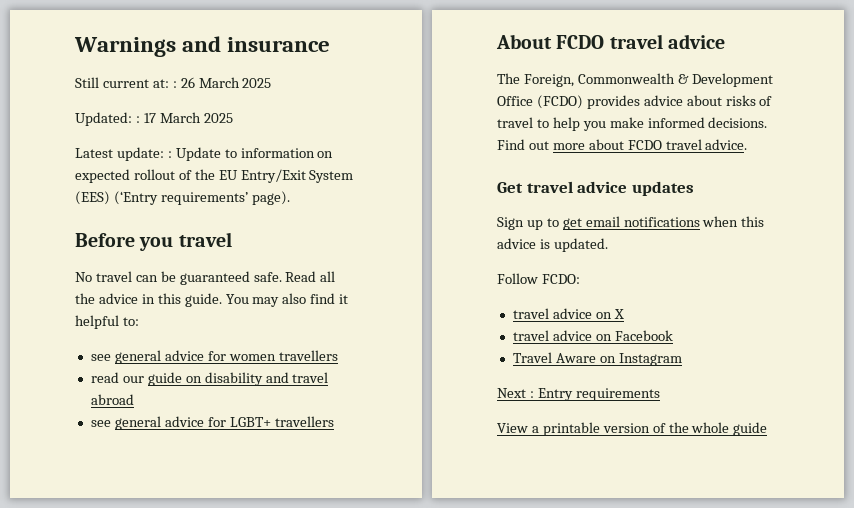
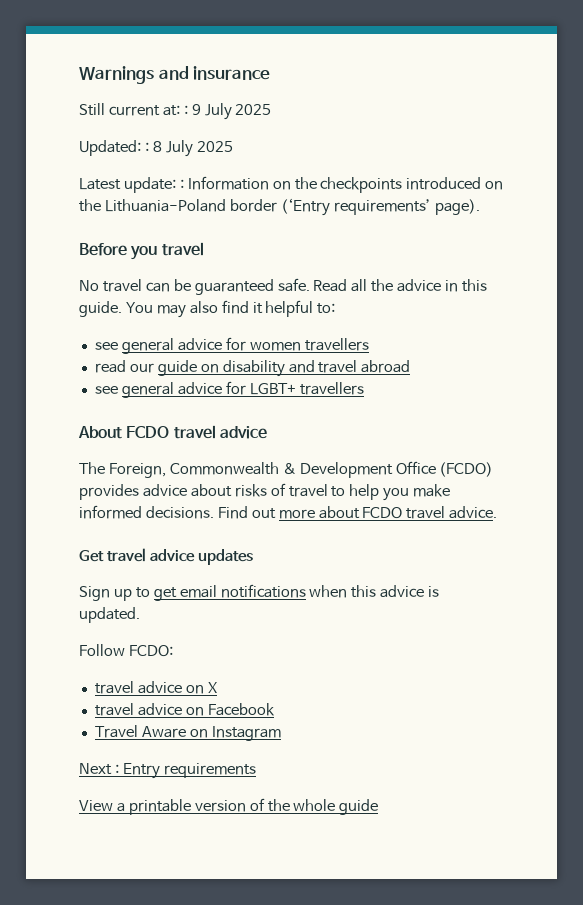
- Still current at: : 26 March 2025
+ Still current at: : 9 July 2025
- Updated: : 17 March 2025
+ Updated: : 8 July 2025
- Latest update: : Update to information on expected rollout of the EU Entry/Exit System (EES) (‘Entry requirements’ page).
+ Latest update: : Information on the checkpoints introduced on the Lithuania-Poland border (‘Entry requirements’ page).

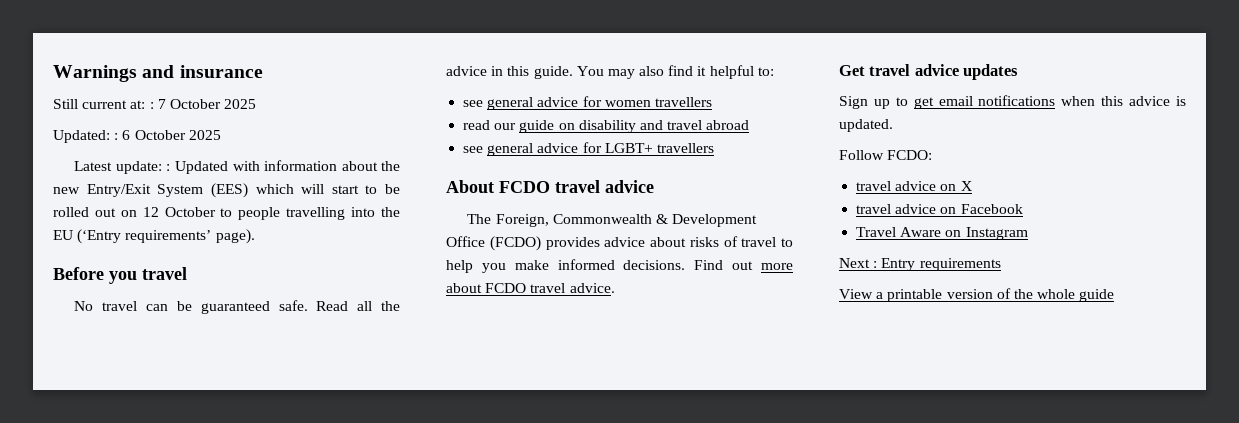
- Still current at: : 9 July 2025
+ Still current at: : 7 October 2025
- Updated: : 8 July 2025
+ Updated: : 6 October 2025
- Latest update: : Information on the checkpoints introduced on the Lithuania-Poland border (‘Entry requirements’ page).
+ Latest update: : Updated with information about the new Entry/Exit System (EES) which will start to be rolled out on 12 October to people travelling into the EU (‘Entry requirements’ page).

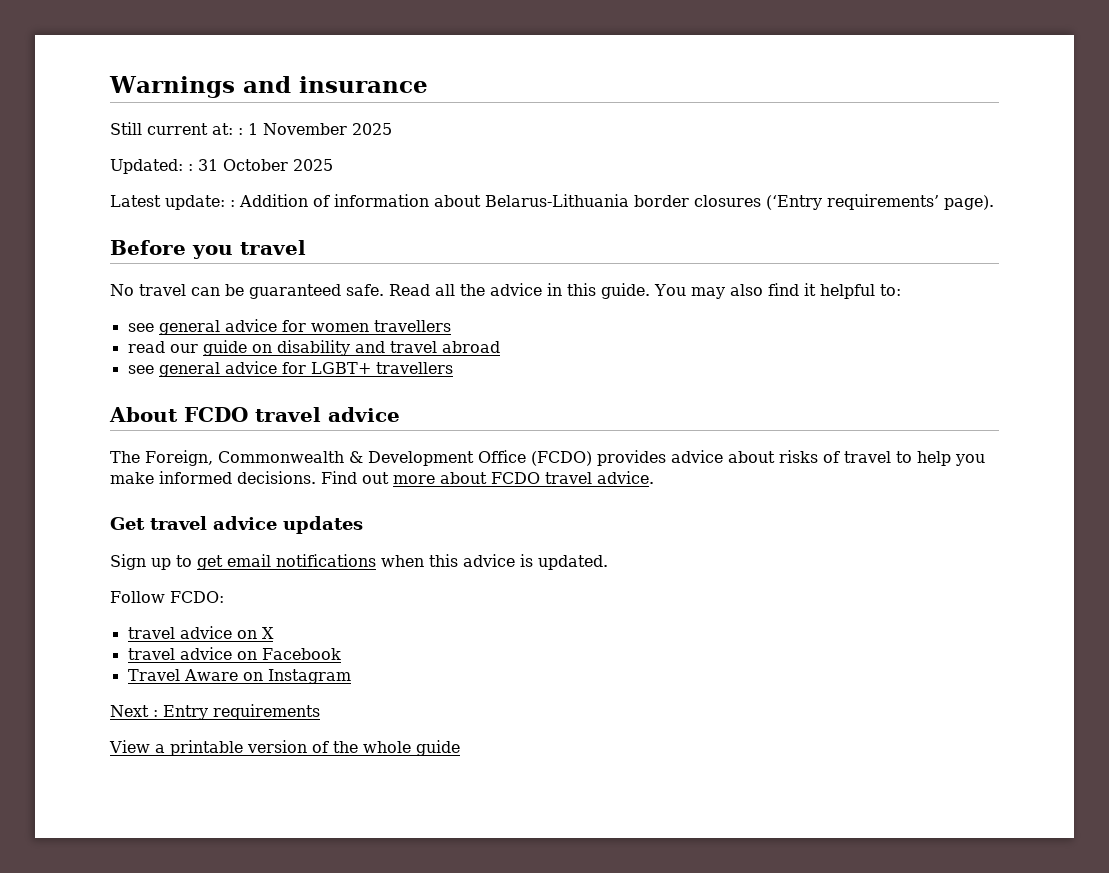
- Still current at: : 7 October 2025
+ Still current at: : 1 November 2025
- Updated: : 6 October 2025
+ Updated: : 31 October 2025
- Latest update: : Updated with information about the new Entry/Exit System (EES) which will start to be rolled out on 12 October to people travelling into the EU (‘Entry requirements’ page).
+ Latest update: : Addition of information about Belarus-Lithuania border closures (‘Entry requirements’ page).

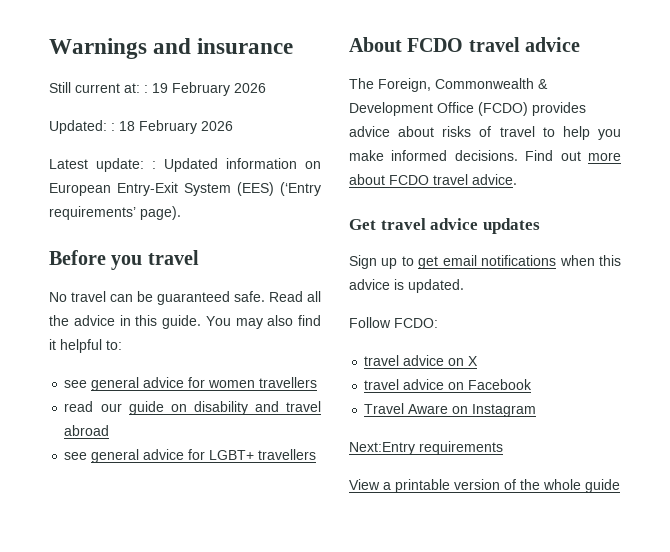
- Still current at: : 1 November 2025
+ Still current at: : 19 February 2026
- Updated: : 31 October 2025
+ Updated: : 18 February 2026
- Latest update: : Addition of information about Belarus-Lithuania border closures (‘Entry requirements’ page).
+ Latest update: : Updated information on European Entry-Exit System (EES) (‘Entry requirements’ page).
- Next : Entry requirements
+ Next:Entry requirements

